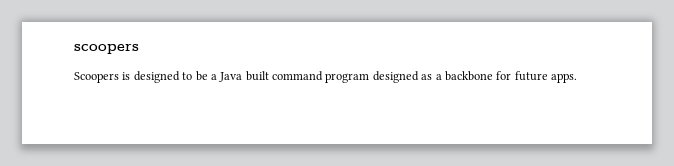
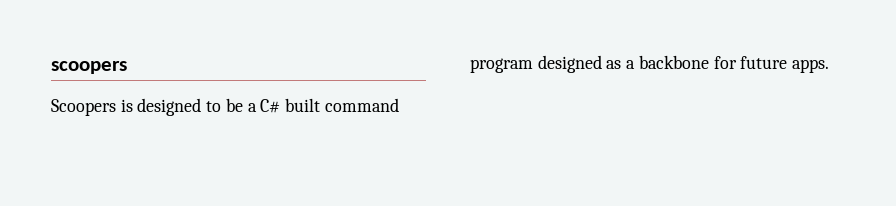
- Scoopers is designed to be a Java built command program designed as a backbone for future apps.
+ Scoopers is designed to be a C# built command program designed as a backbone for future apps.

